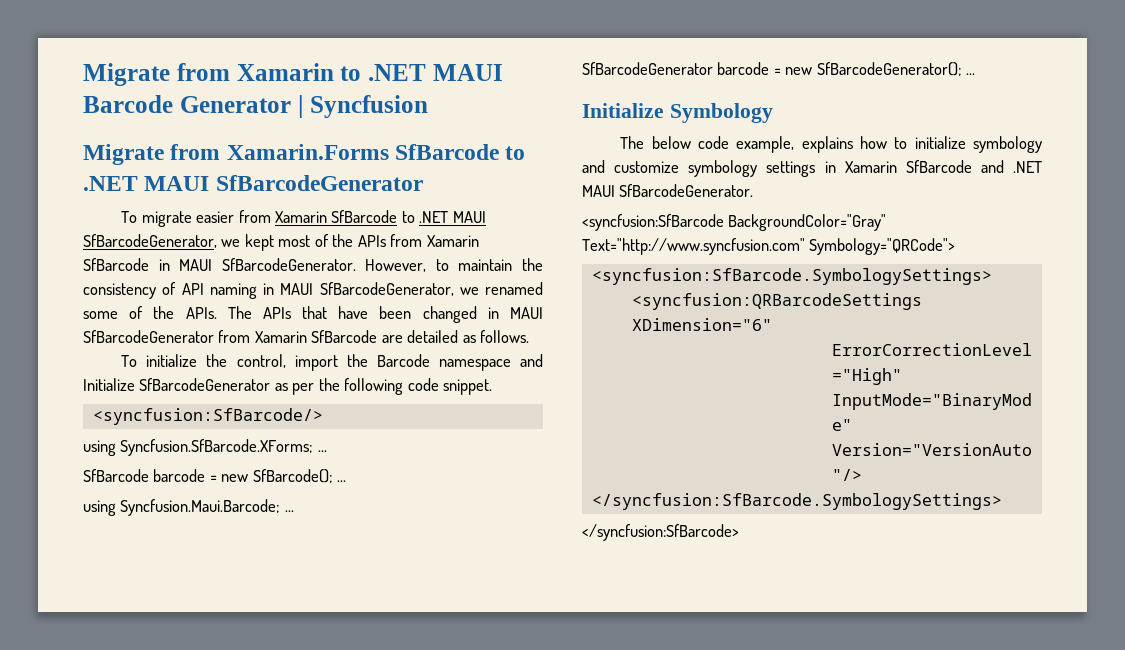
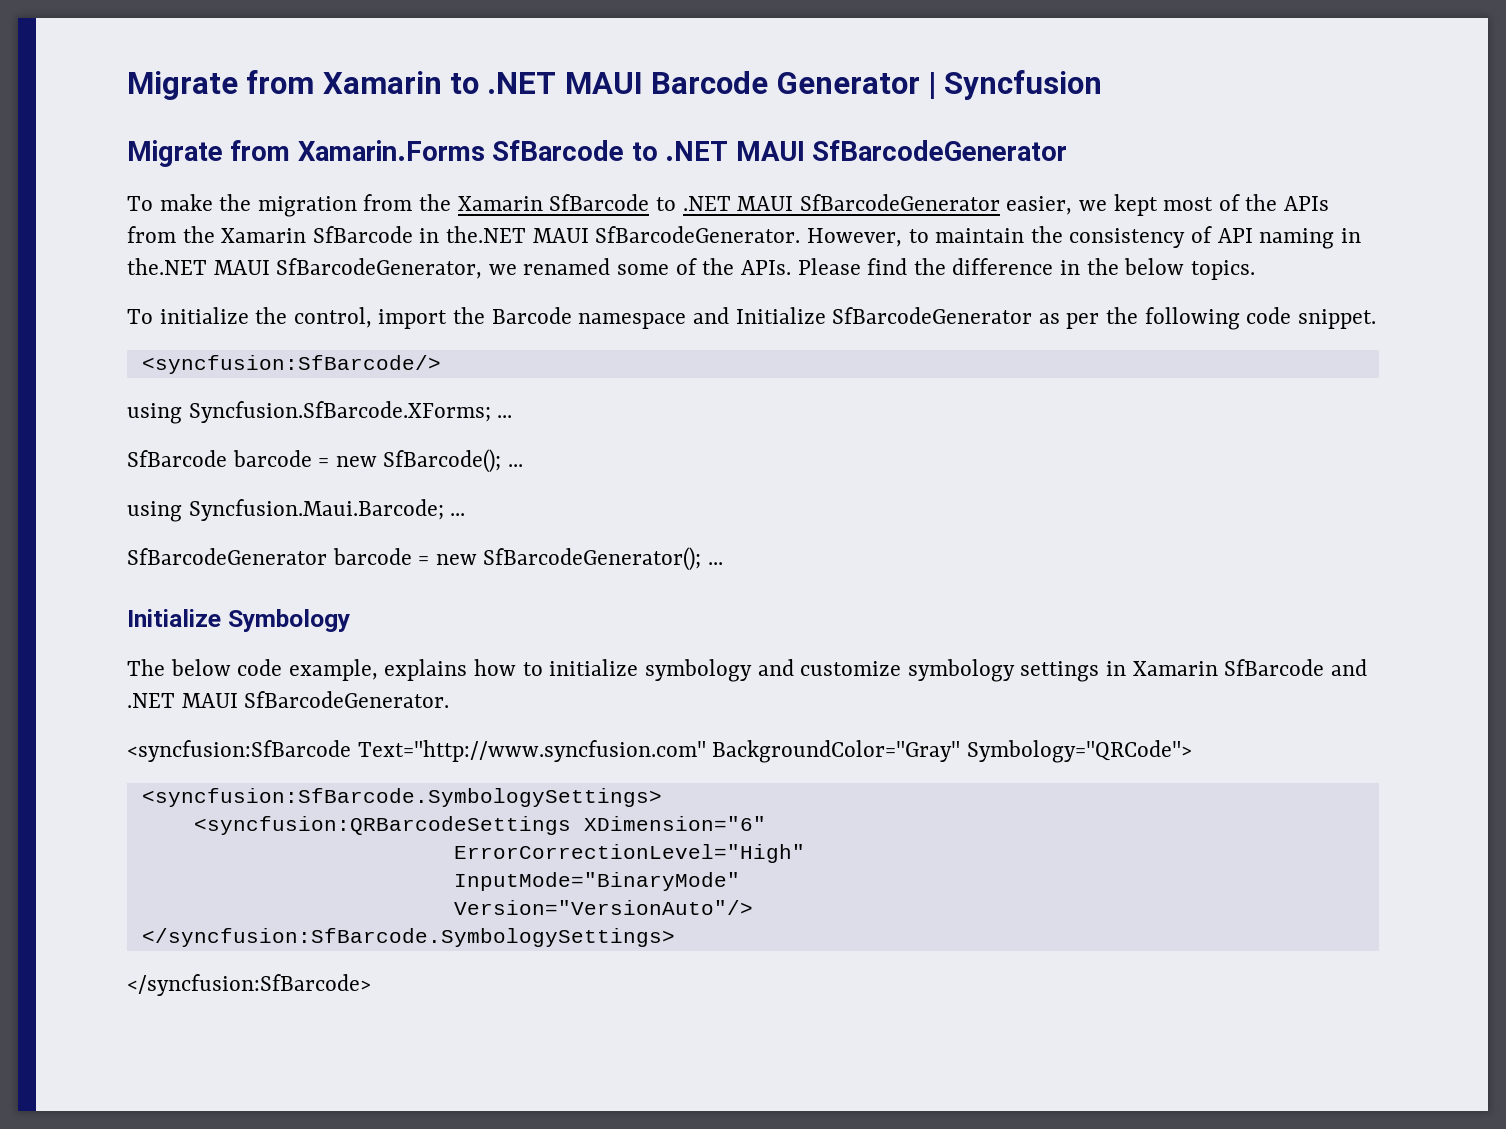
- To migrate easier from Xamarin SfBarcode to .NET MAUI SfBarcodeGenerator, we kept most of the APIs from Xamarin SfBarcode in MAUI SfBarcodeGenerator.
+ To make the migration from the Xamarin SfBarcode to .NET MAUI SfBarcodeGenerator easier, we kept most of the APIs from the Xamarin SfBarcode in the.NET MAUI SfBarcodeGenerator.
- However, to maintain the consistency of API naming in MAUI SfBarcodeGenerator, we renamed some of the APIs.
+ However, to maintain the consistency of API naming in the.NET MAUI SfBarcodeGenerator, we renamed some of the APIs.
- The APIs that have been changed in MAUI SfBarcodeGenerator from Xamarin SfBarcode are detailed as follows.
+ Please find the difference in the below topics.
- <syncfusion:SfBarcode BackgroundColor="Gray" Text="http://www.syncfusion.com" Symbology="QRCode">
+ <syncfusion:SfBarcode Text="http://www.syncfusion.com" BackgroundColor="Gray" Symbology="QRCode">

